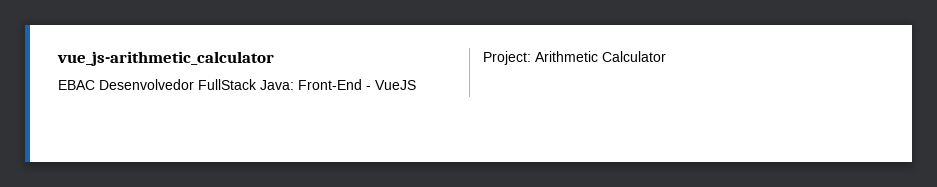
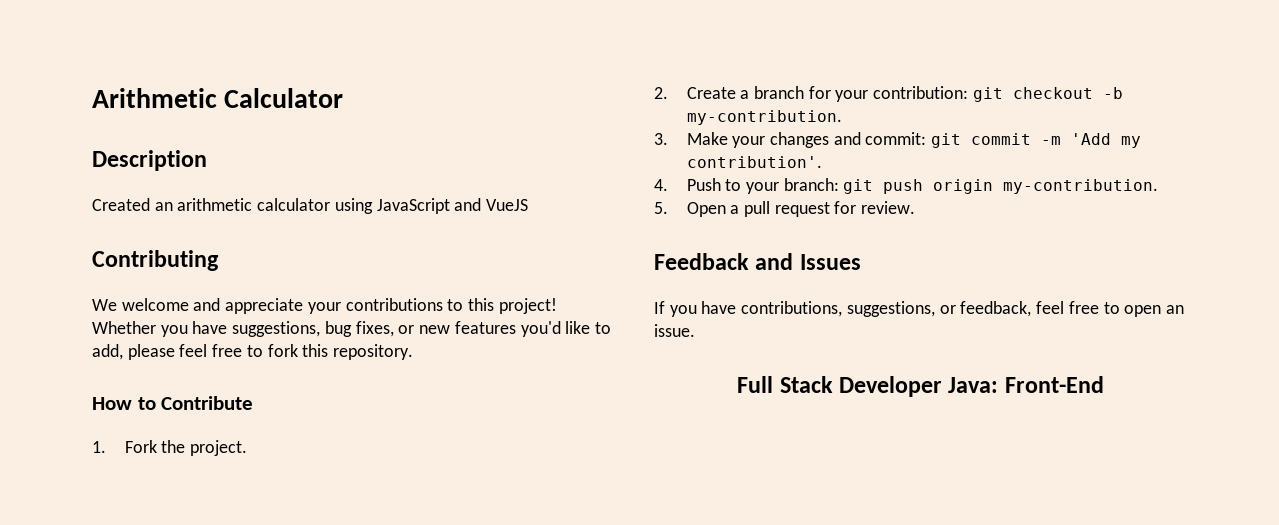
- vue_js-arithmetic_calculator
- EBAC Desenvolvedor FullStack Java: Front-End - VueJS Project: Arithmetic Calculator
+ Arithmetic Calculator
+ Description
+ Created an arithmetic calculator using JavaScript and VueJS
+ Contributing
+ We welcome and appreciate your contributions to this project! Whether you have suggestions, bug fixes, or new features you'd like to add, please feel free to fork this repository.
+ How to Contribute
+ 1. Fork the project.
+ 2. Create a branch for your contribution: git checkout -b my-contribution.
+ 3. Make your changes and commit: git commit -m 'Add my contribution'.
+ 4. Push to your branch: git push origin my-contribution.
+ 5. Open a pull request for review.
+ Feedback and Issues
+ If you have contributions, suggestions, or feedback, feel free to open an issue.
+ Full Stack Developer Java: Front-End

